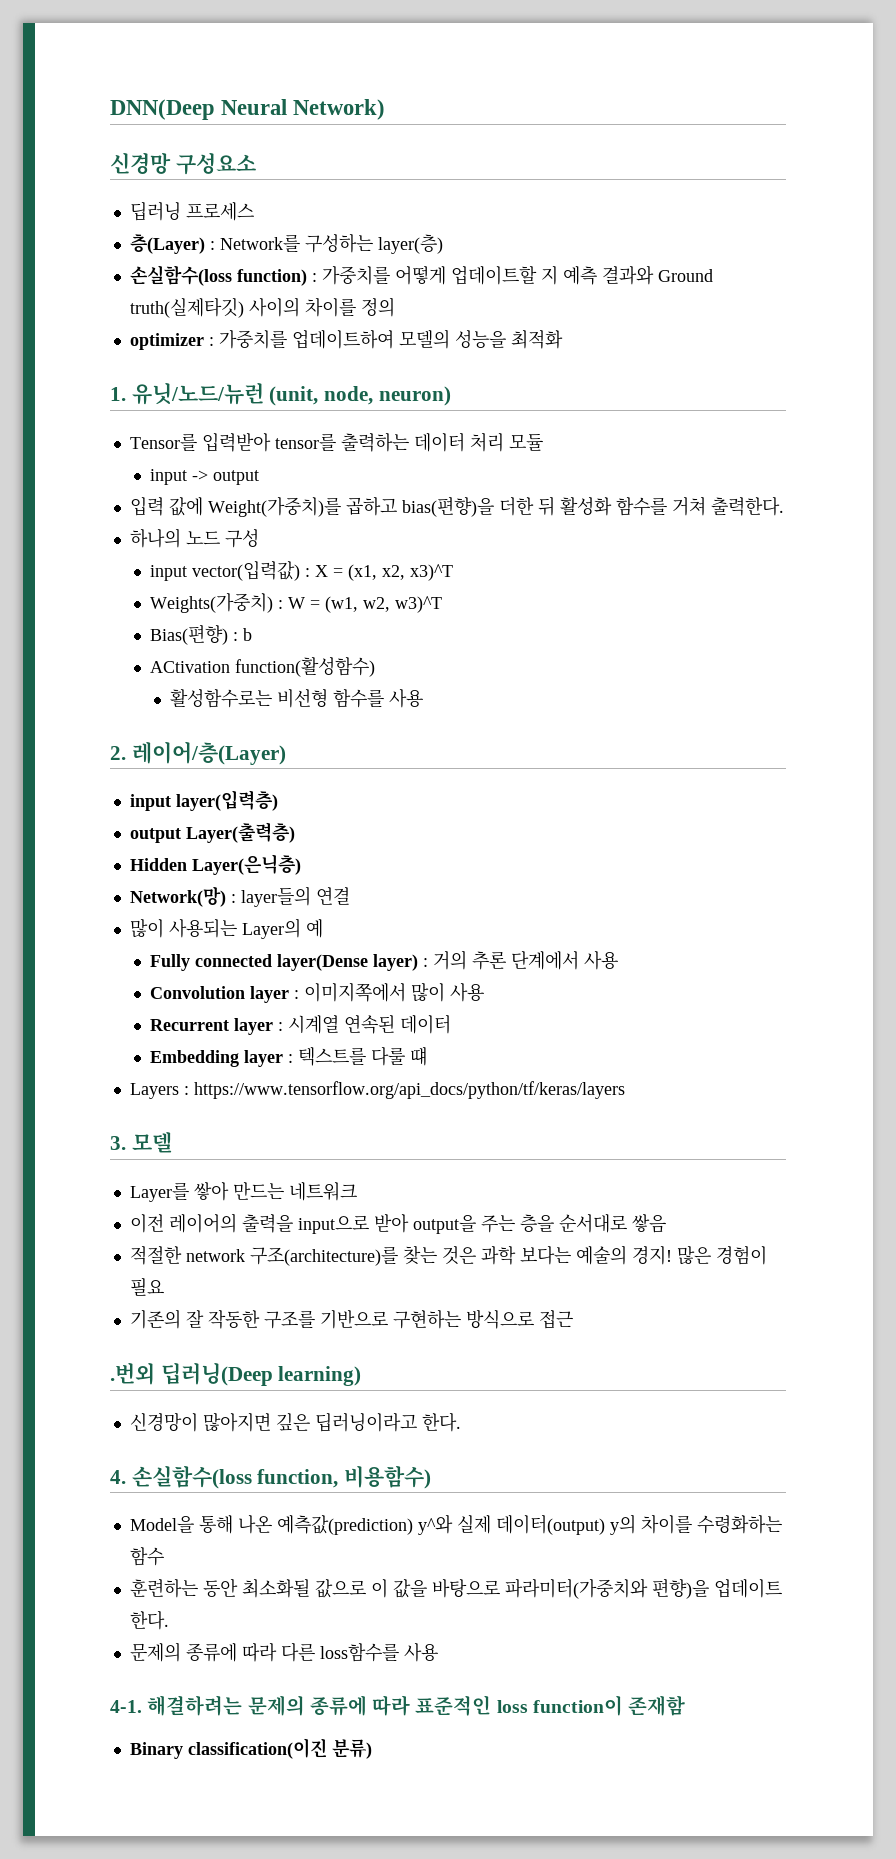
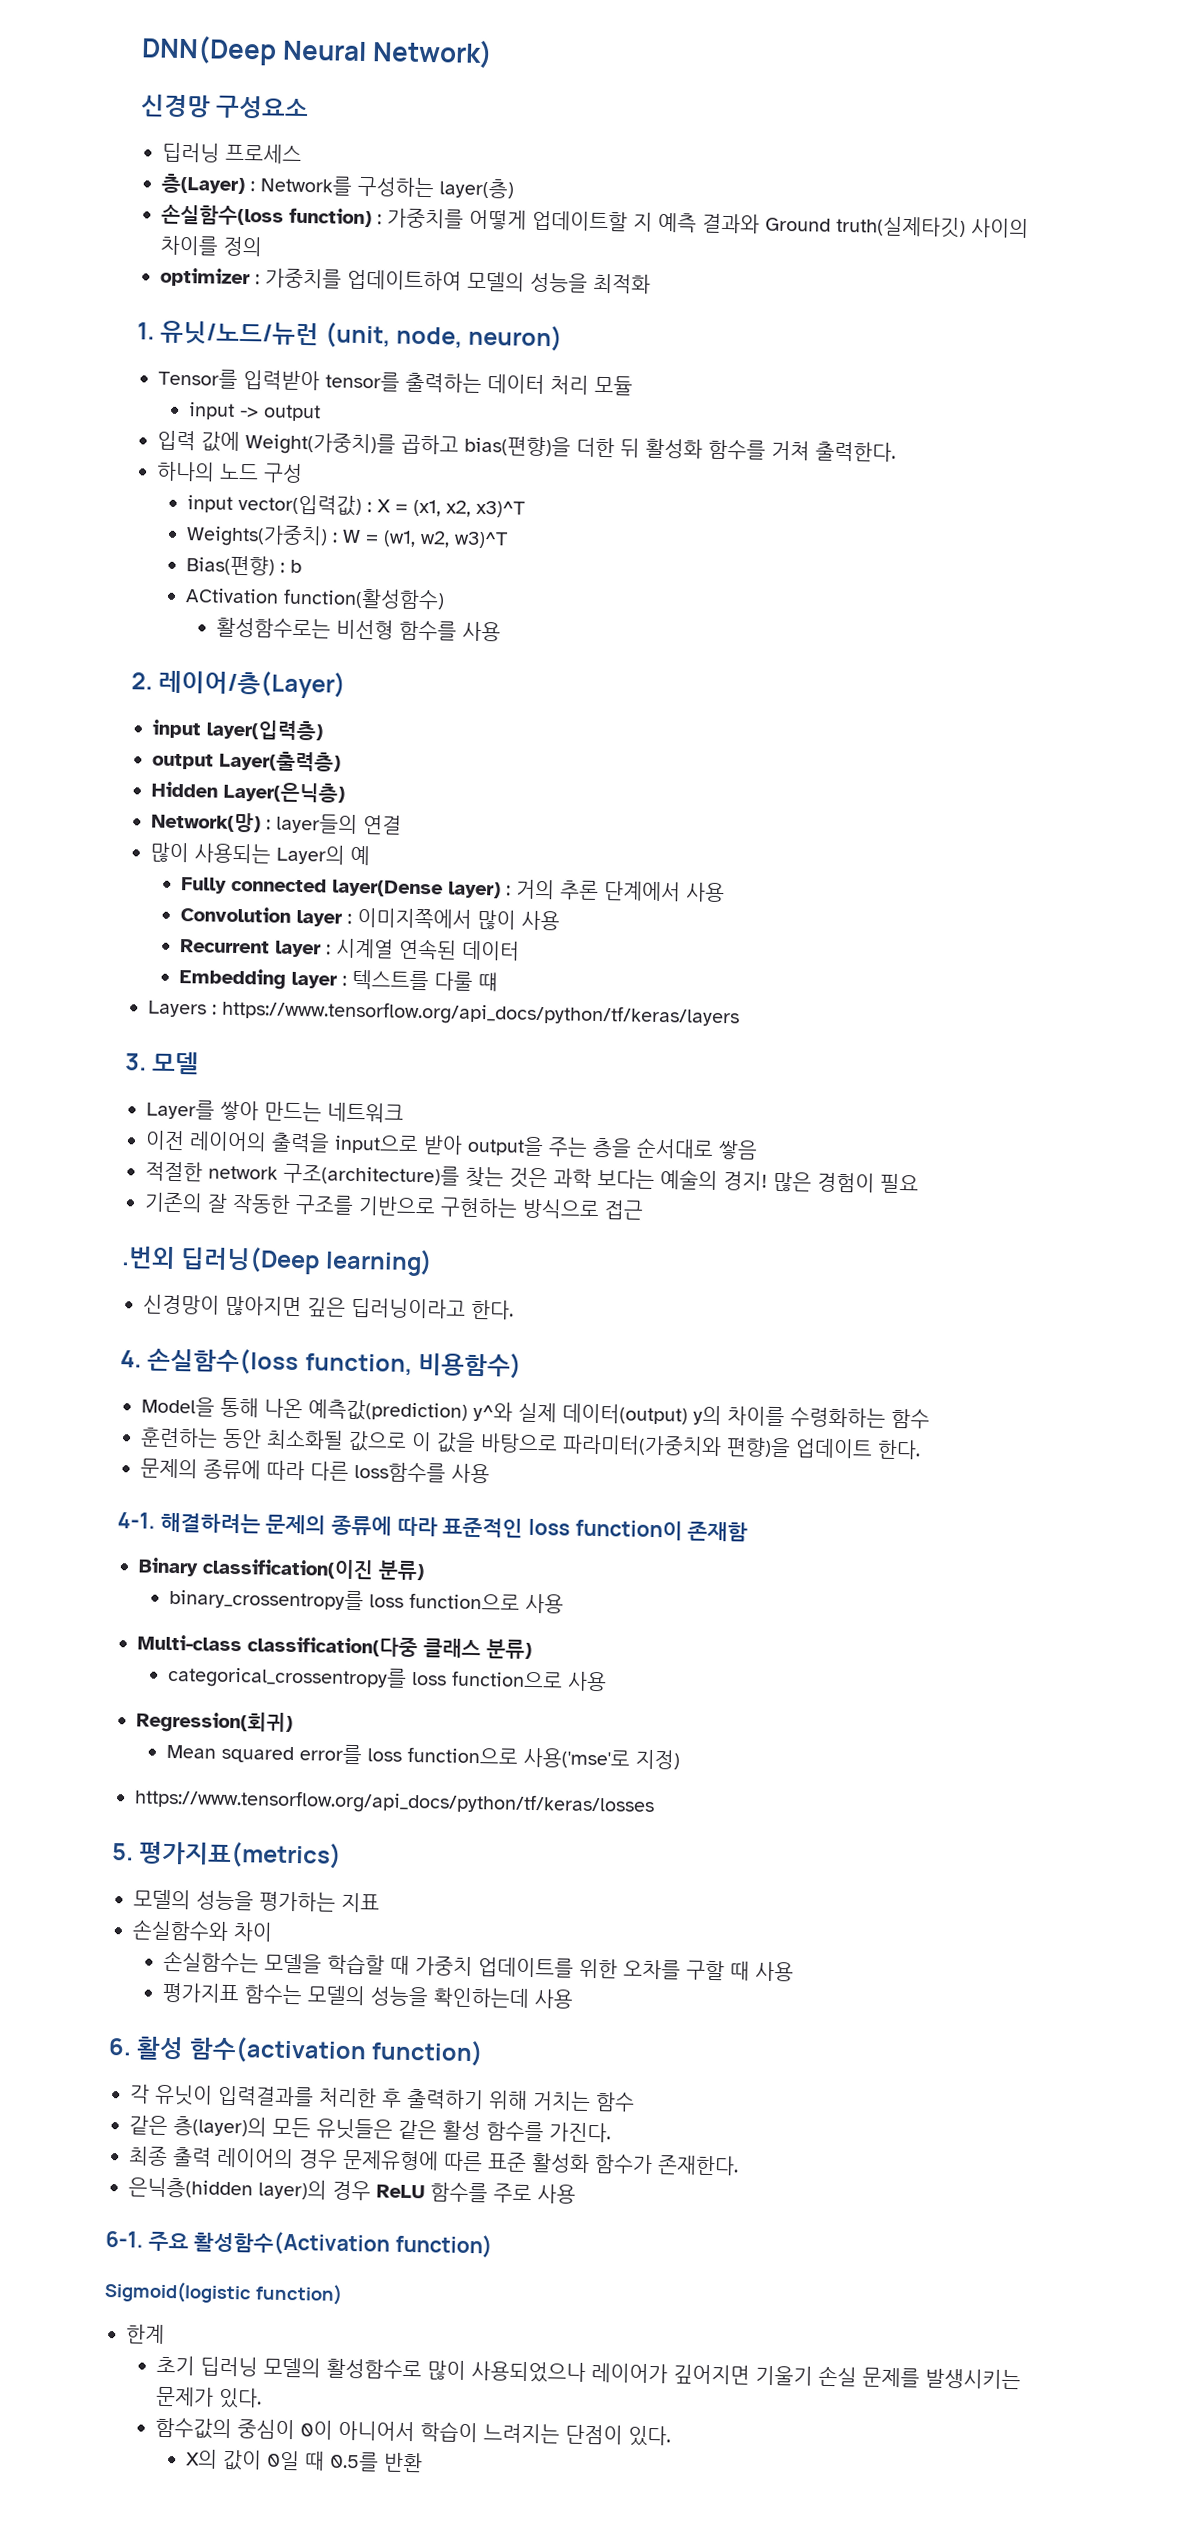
+ binary_crossentropy를 loss function으로 사용
+ Multi-class classification(다중 클래스 분류)
+ categorical_crossentropy를 loss function으로 사용
+ Regression(회귀)
+ Mean squared error를 loss function으로 사용('mse'로 지정)
+ https://www.tensorflow.org/api_docs/python/tf/keras/losses
+ 5. 평가지표(metrics)
+ 모델의 성능을 평가하는 지표
+ 손실함수와 차이
+ 손실함수는 모델을 학습할 때 가중치 업데이트를 위한 오차를 구할 때 사용
+ 평가지표 함수는 모델의 성능을 확인하는데 사용
+ 6. 활성 함수(activation function)
+ 각 유닛이 입력결과를 처리한 후 출력하기 위해 거치는 함수
+ 같은 층(layer)의 모든 유닛들은 같은 활성 함수를 가진다.
+ 최종 출력 레이어의 경우 문제유형에 따른 표준 활성화 함수가 존재한다.
+ 은닉층(hidden layer)의 경우 ReLU 함수를 주로 사용
+ 6-1. 주요 활성함수(Activation function)
+ Sigmoid(logistic function)
+ 한계
+ 초기 딥러닝 모델의 활성함수로 많이 사용되었으나 레이어가 깊어지면 기울기 손실 문제를 발생시키는 문제가 있다.
+ 함수값의 중심이 0이 아니어서 학습이 느려지는 단점이 있다.
+ X의 값이 0일 때 0.5를 반환

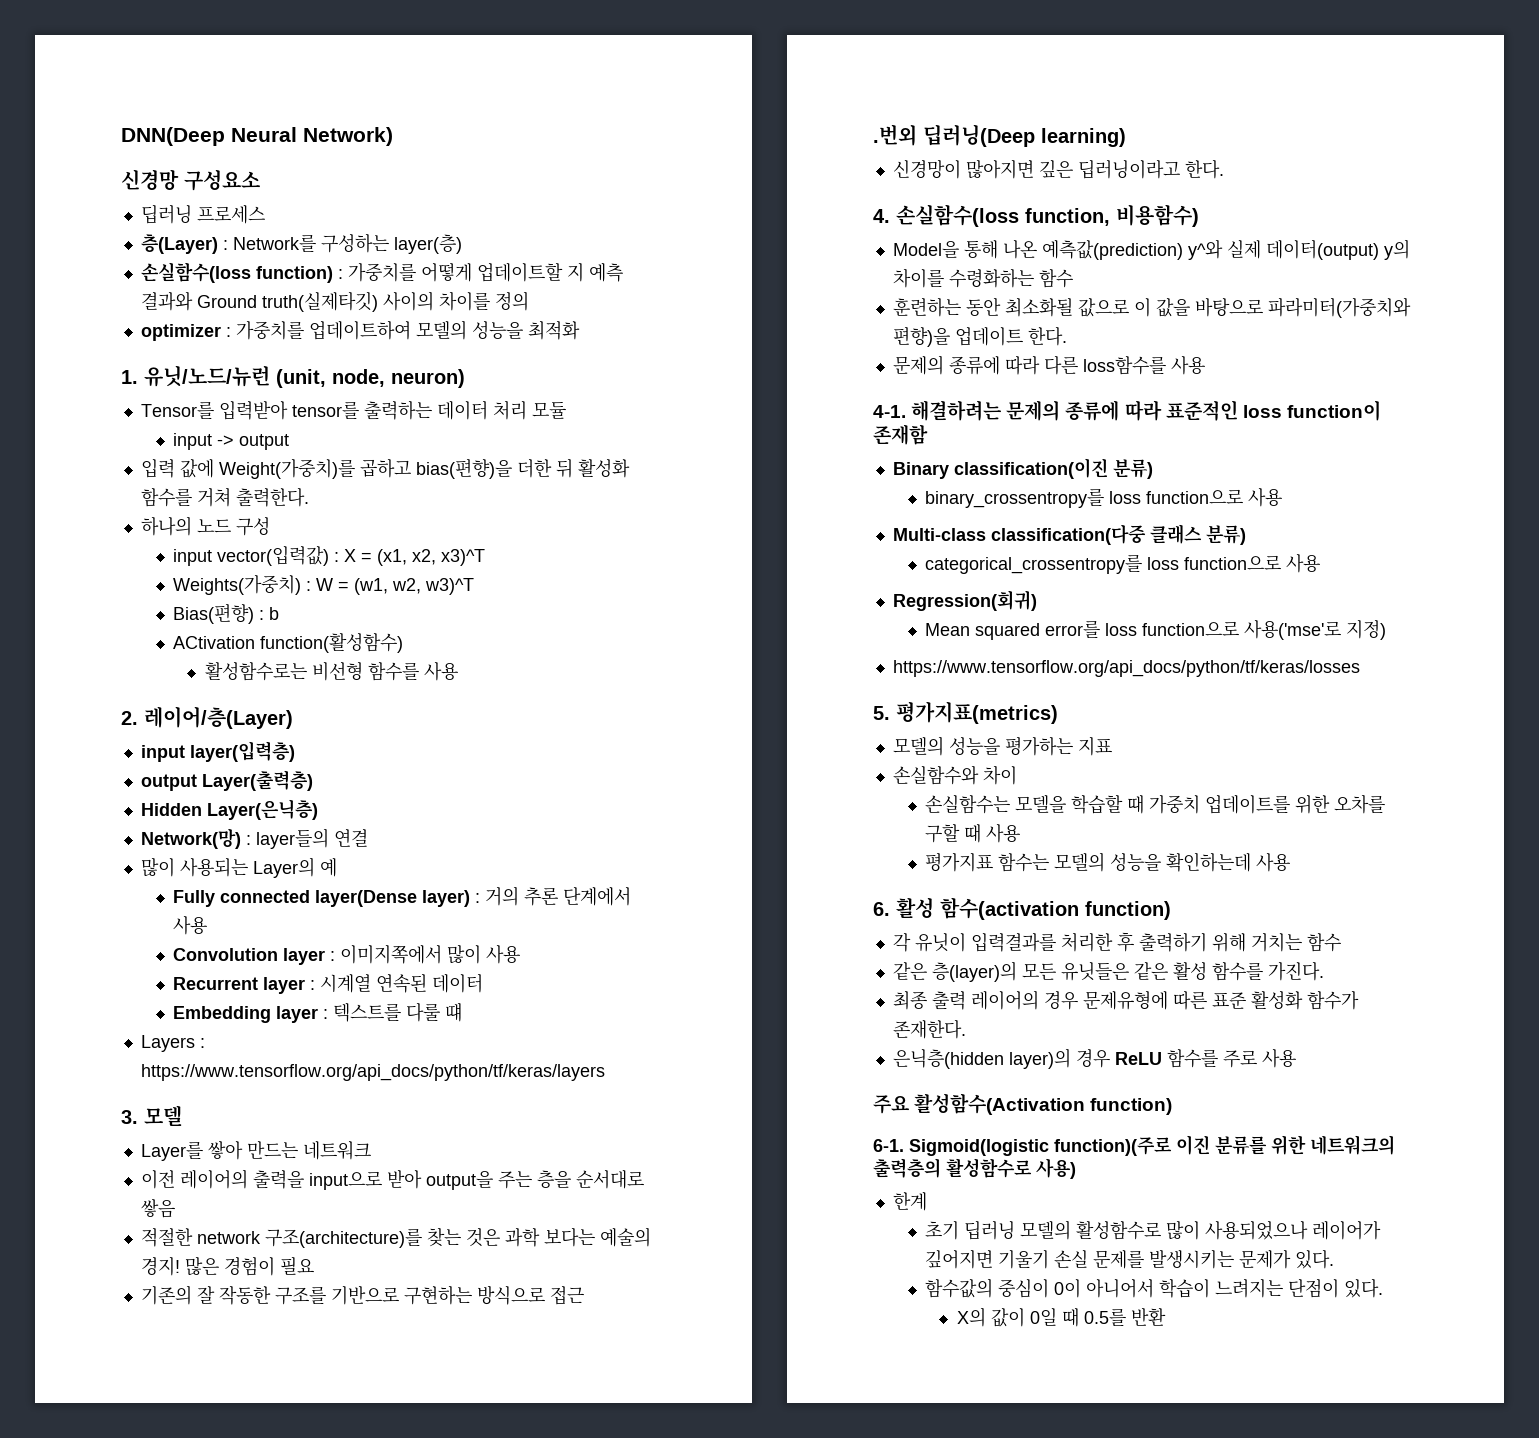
- 6-1.
- Sigmoid(logistic function)
+ 6-1. Sigmoid(logistic function)(주로 이진 분류를 위한 네트워크의 출력층의 활성함수로 사용)

